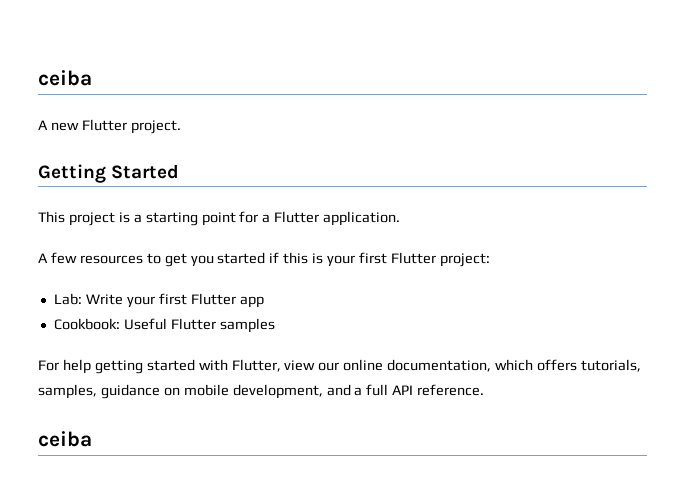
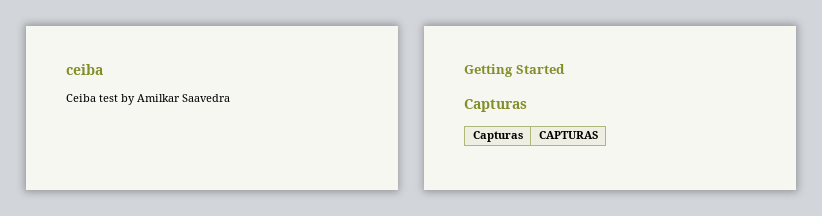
- A new Flutter project.
+ Ceiba test by Amilkar Saavedra
  Getting Started
- This project is a starting point for a Flutter application.
- A few resources to get you started if this is your first Flutter project:
- Lab: Write your first Flutter app
- Cookbook: Useful Flutter samples
- For help getting started with Flutter, view our online documentation, which offers tutorials, samples, guidance on mobile development, and a full API reference.
- ceiba
+ Capturas
+ Capturas | CAPTURAS

